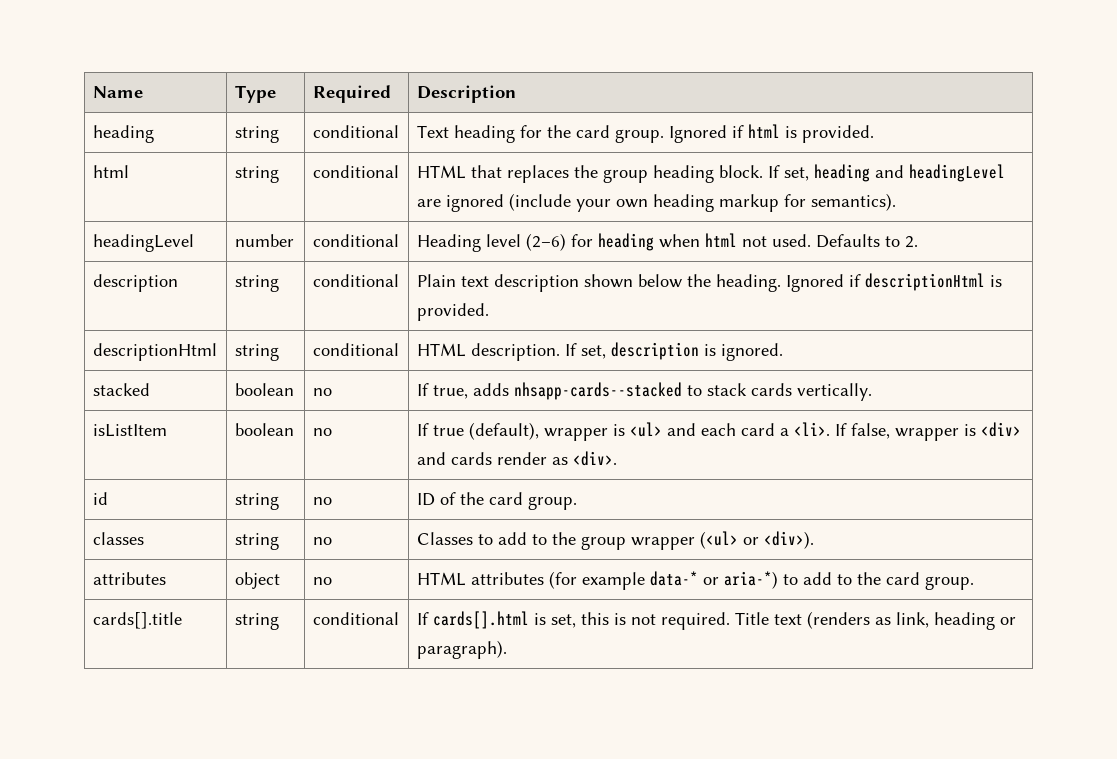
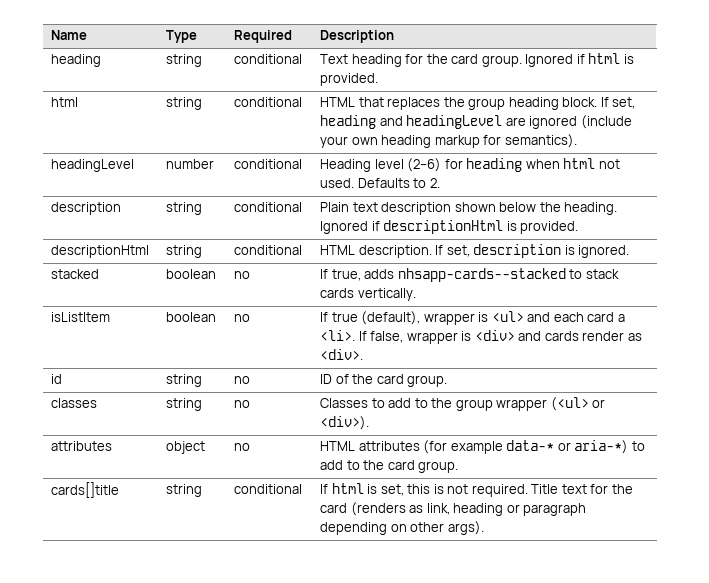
- cards[].title | string | conditional | If cards[].html is set, this is not required. Title text (renders as link, heading or paragraph).
+ cards[]title | string | conditional | If html is set, this is not required. Title text for the card (renders as link, heading or paragraph depending on other args).

